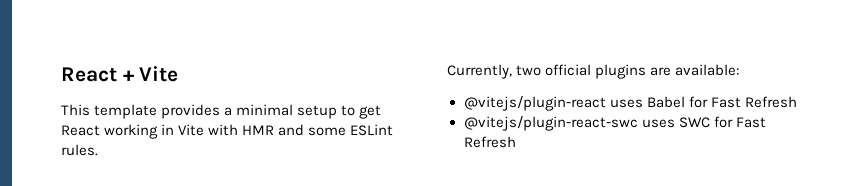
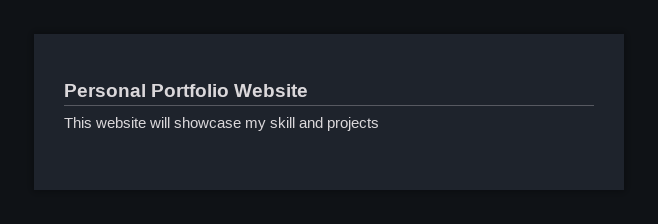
- React + Vite
- This template provides a minimal setup to get React working in Vite with HMR and some ESLint rules.
- Currently, two official plugins are available:
- @vitejs/plugin-react uses Babel for Fast Refresh
- @vitejs/plugin-react-swc uses SWC for Fast Refresh
+ Personal Portfolio Website
+ This website will showcase my skill and projects

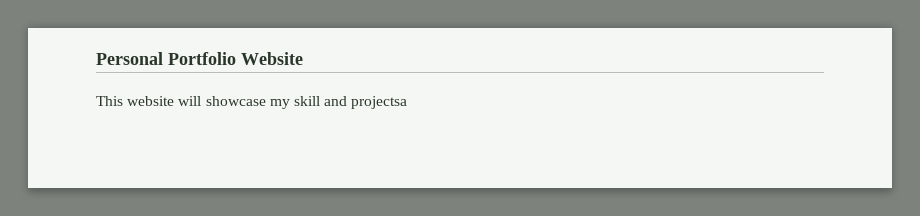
- This website will showcase my skill and projects
+ This website will showcase my skill and projectsa

